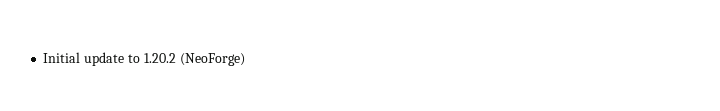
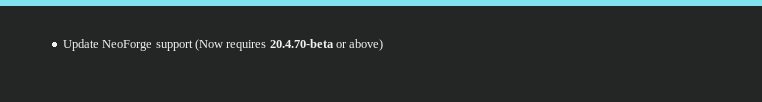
- Initial update to 1.20.2 (NeoForge)
+ Update NeoForge support (Now requires 20.4.70-beta or above)

